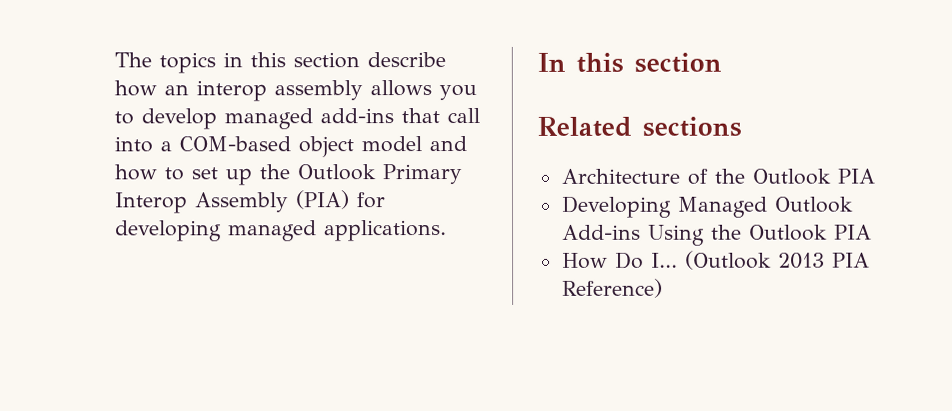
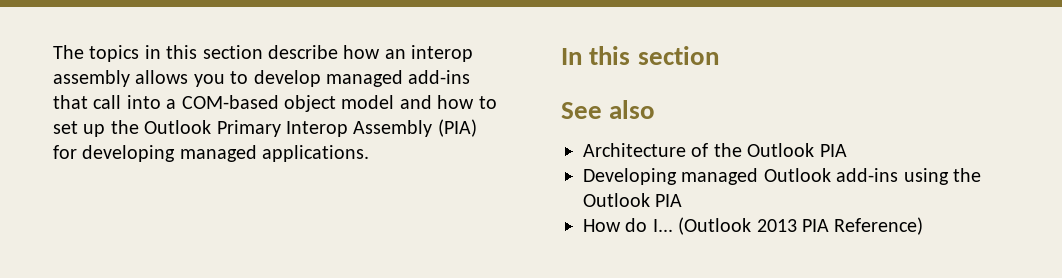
- Related sections
+ See also
- Developing Managed Outlook Add-ins Using the Outlook PIA
+ Developing managed Outlook add-ins using the Outlook PIA
- How Do I...
+ How do I...

